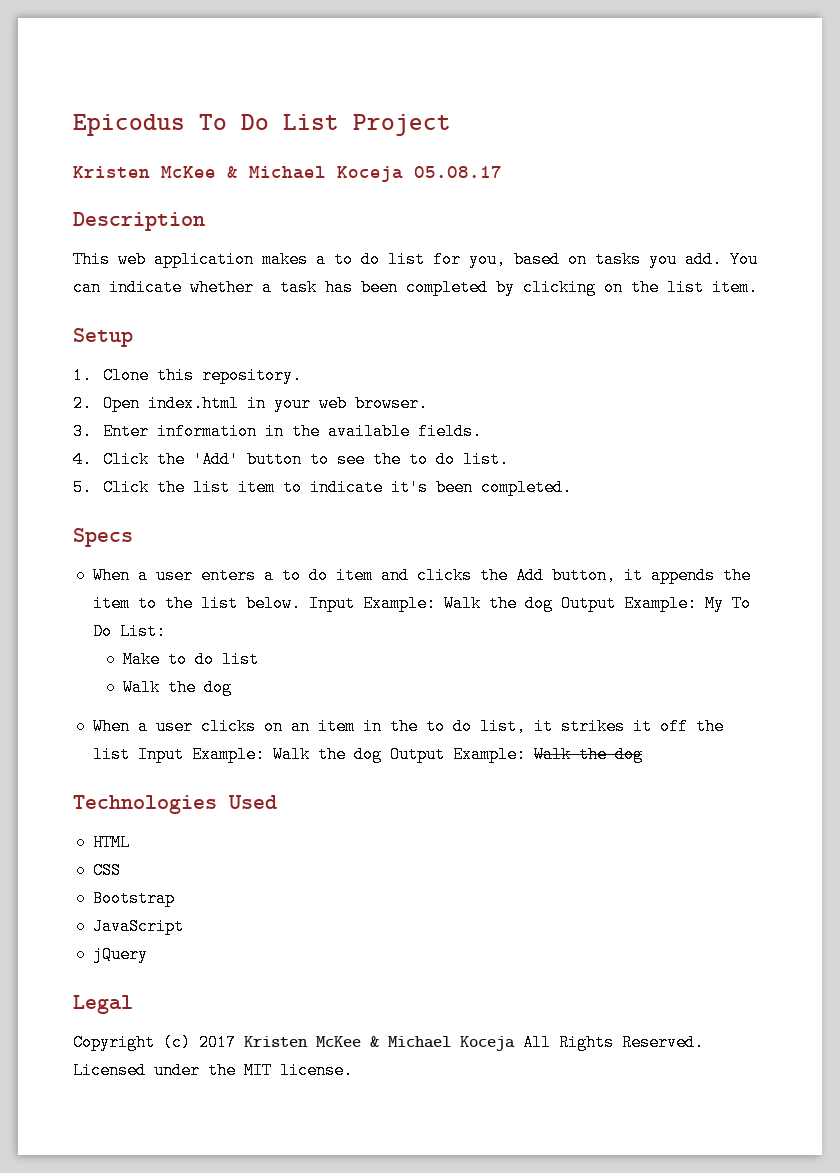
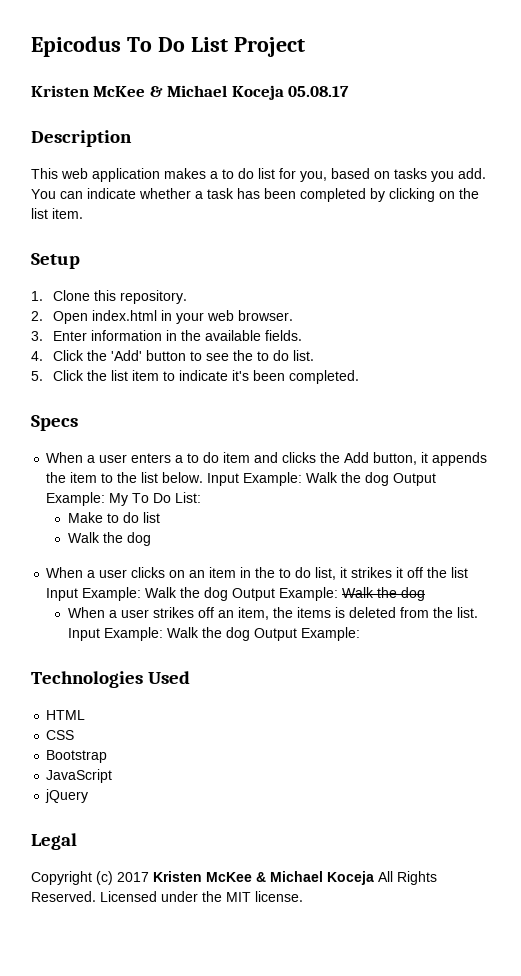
+ When a user strikes off an item, the items is deleted from the list. Input Example: Walk the dog Output Example:

